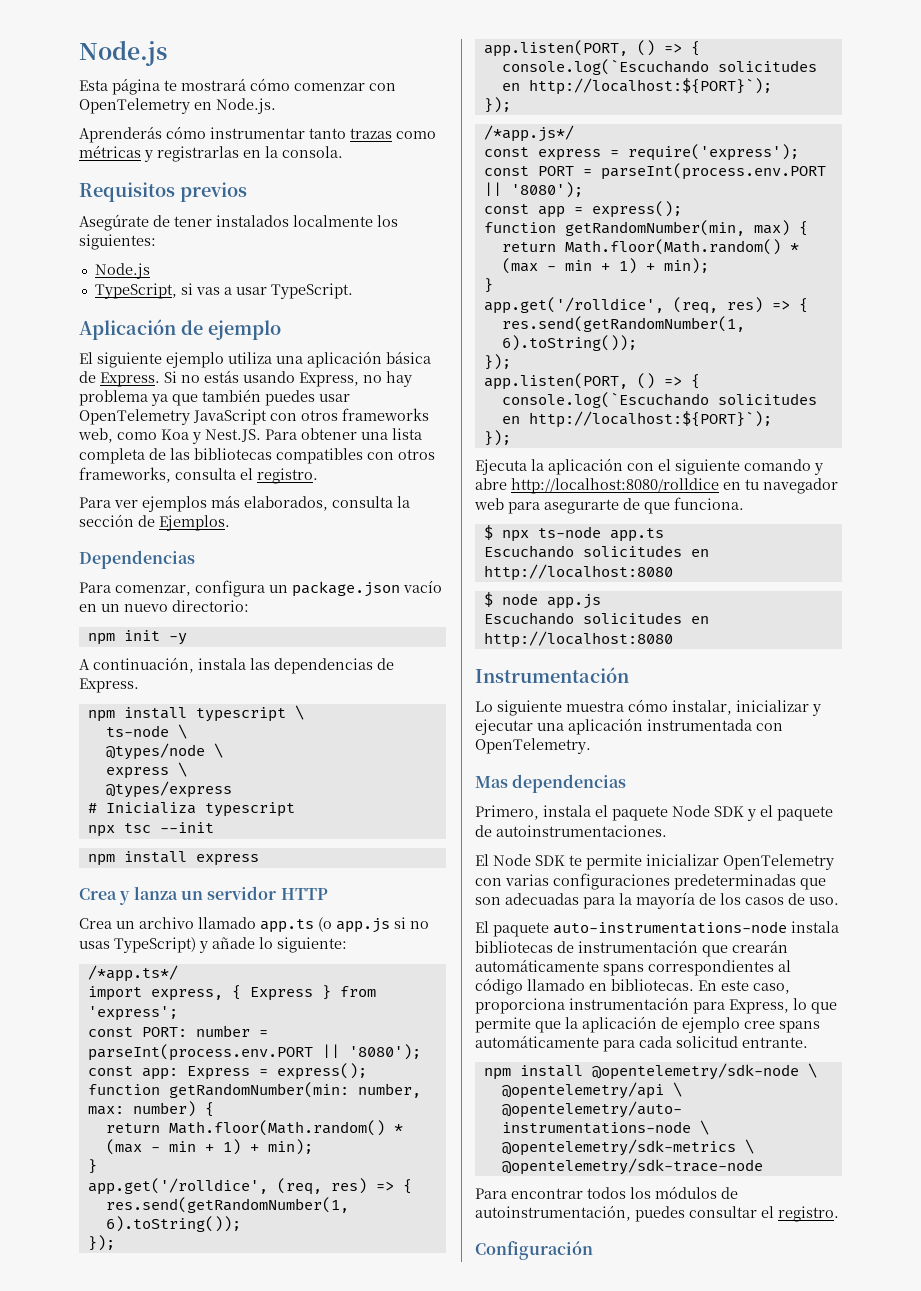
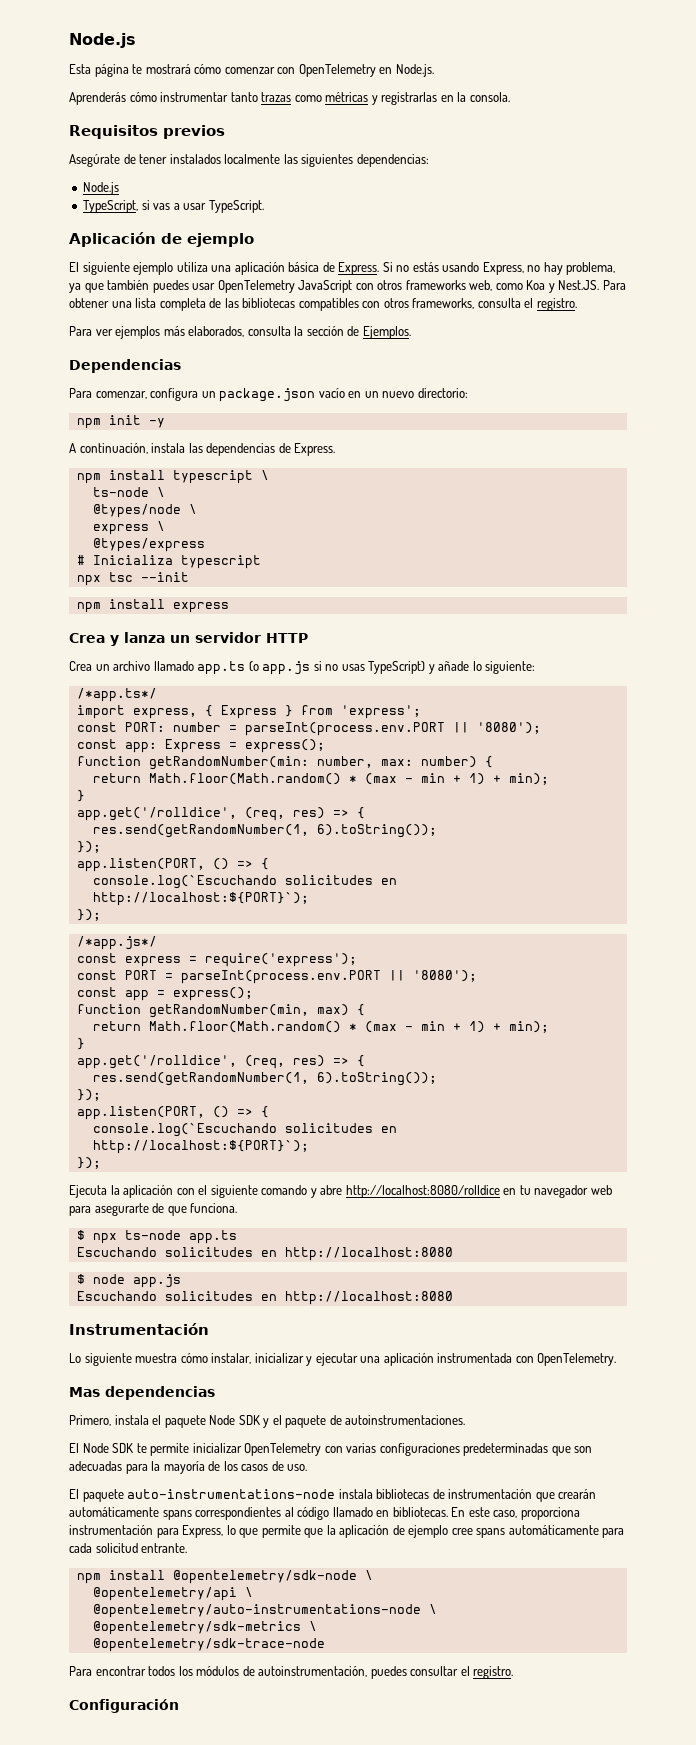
- Asegúrate de tener instalados localmente los siguientes:
+ Asegúrate de tener instalados localmente las siguientes dependencias:
- Si no estás usando Express, no hay problema ya que también puedes usar OpenTelemetry JavaScript con otros frameworks web, como Koa y Nest.JS. Para obtener una lista completa de las bibliotecas compatibles con otros frameworks, consulta el registro.
+ Si no estás usando Express, no hay problema, ya que también puedes usar OpenTelemetry JavaScript con otros frameworks web, como Koa y Nest.JS. Para obtener una lista completa de las bibliotecas compatibles con otros frameworks, consulta el registro.

